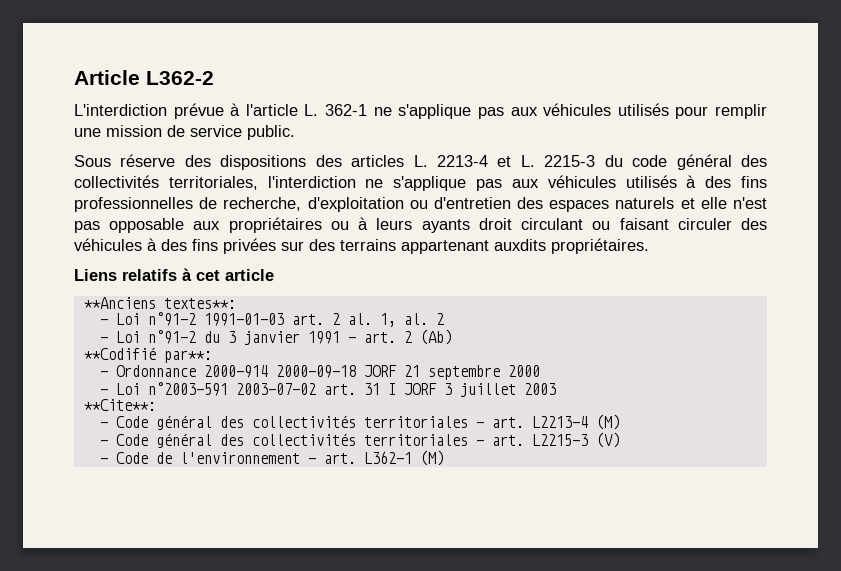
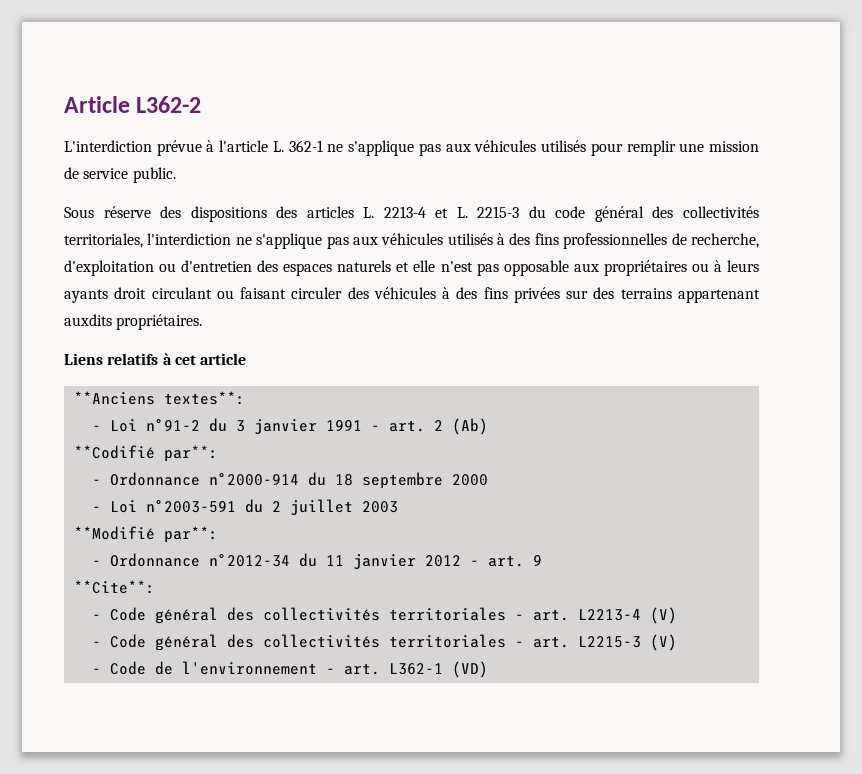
- - Loi n°91-2 1991-01-03 art. 2 al. 1, al. 2
- - Ordonnance 2000-914 2000-09-18 JORF 21 septembre 2000
+ - Ordonnance n°2000-914 du 18 septembre 2000
- - Loi n°2003-591 2003-07-02 art. 31 I JORF 3 juillet 2003
+ - Loi n°2003-591 du 2 juillet 2003
+ **Modifié par**:
+ - Ordonnance n°2012-34 du 11 janvier 2012 - art. 9
- - Code général des collectivités territoriales - art. L2213-4 (M)
+ - Code général des collectivités territoriales - art. L2213-4 (V)
- - Code de l'environnement - art. L362-1 (M)
+ - Code de l'environnement - art. L362-1 (VD)

